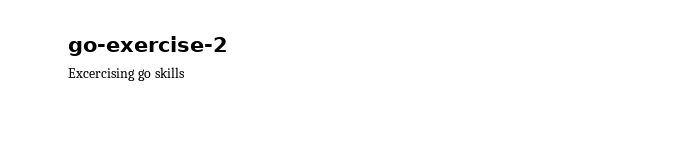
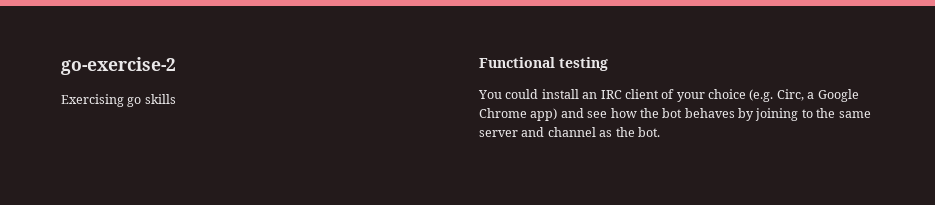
- Excercising go skills
+ Exercising go skills
+ Functional testing
+ You could install an IRC client of your choice (e.g. Circ, a Google Chrome app) and see how the bot behaves by joining to the same server and channel as the bot.

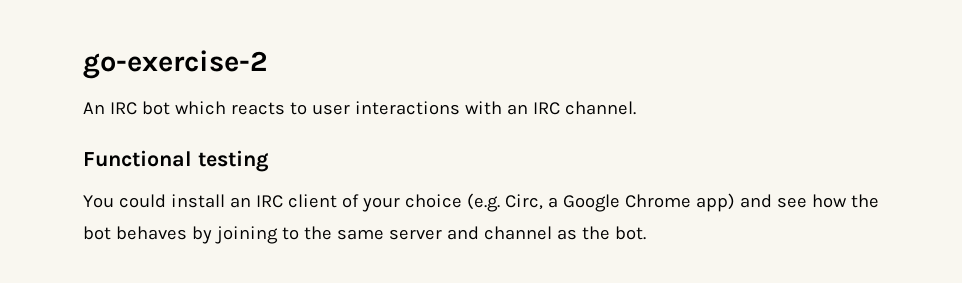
- Exercising go skills
+ An IRC bot which reacts to user interactions with an IRC channel.

